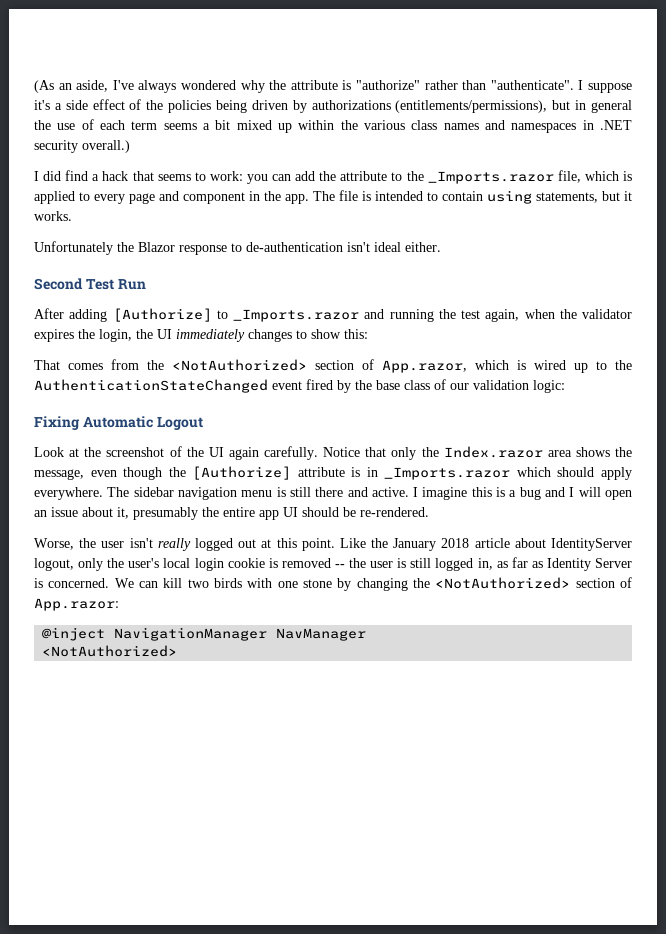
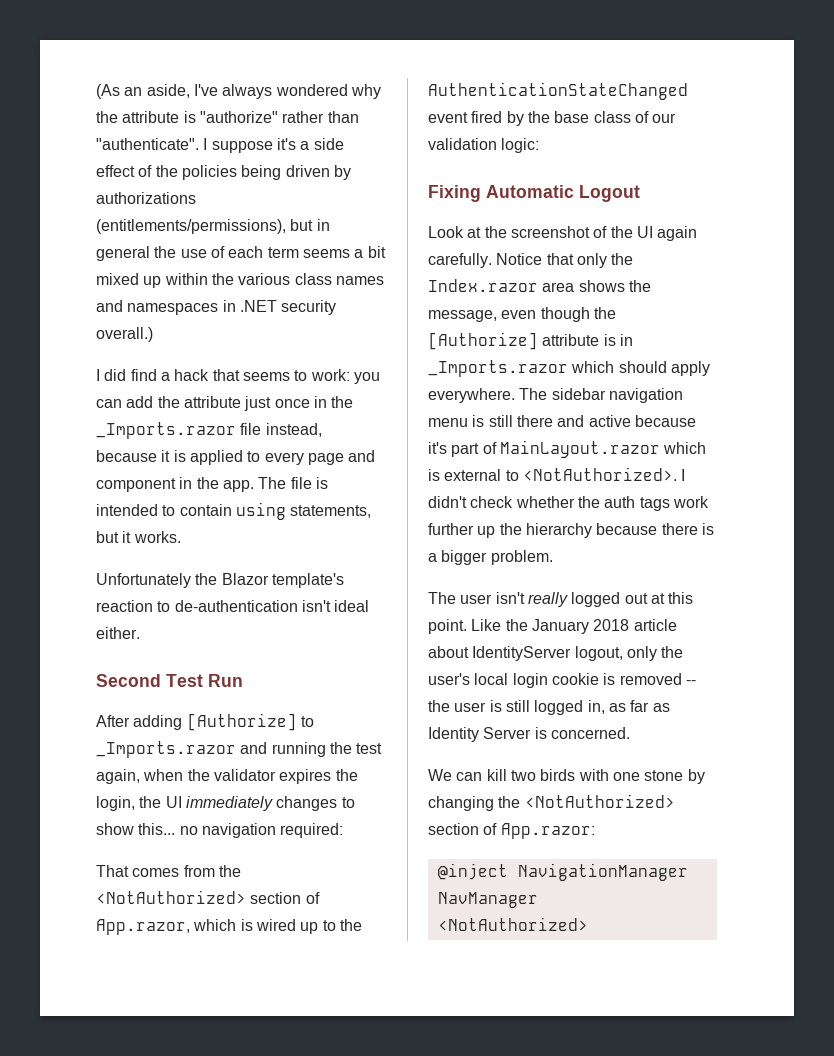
- I did find a hack that seems to work: you can add the attribute to the _Imports.razor file, which is applied to every page and component in the app.
+ I did find a hack that seems to work: you can add the attribute just once in the _Imports.razor file instead, because it is applied to every page and component in the app.
- Unfortunately the Blazor response to de-authentication isn't ideal either.
+ Unfortunately the Blazor template's reaction to de-authentication isn't ideal either.
- After adding [Authorize] to _Imports.razor and running the test again, when the validator expires the login, the UI immediately changes to show this:
+ After adding [Authorize] to _Imports.razor and running the test again, when the validator expires the login, the UI immediately changes to show this... no navigation required:
- The sidebar navigation menu is still there and active. I imagine this is a bug and I will open an issue about it, presumably the entire app UI should be re-rendered.
- Worse, the user isn't really logged out at this point.
+ The sidebar navigation menu is still there and active because it's part of MainLayout.razor which is external to <NotAuthorized>. I didn't check whether the auth tags work further up the hierarchy because there is a bigger problem.
+ The user isn't really logged out at this point.
- Like the January 2018 article about IdentityServer logout, only the user's local login cookie is removed -- the user is still logged in, as far as Identity Server is concerned. We can kill two birds with one stone by changing the <NotAuthorized> section of App.razor:
+ Like the January 2018 article about IdentityServer logout, only the user's local login cookie is removed -- the user is still logged in, as far as Identity Server is concerned.
+ We can kill two birds with one stone by changing the <NotAuthorized> section of App.razor:

